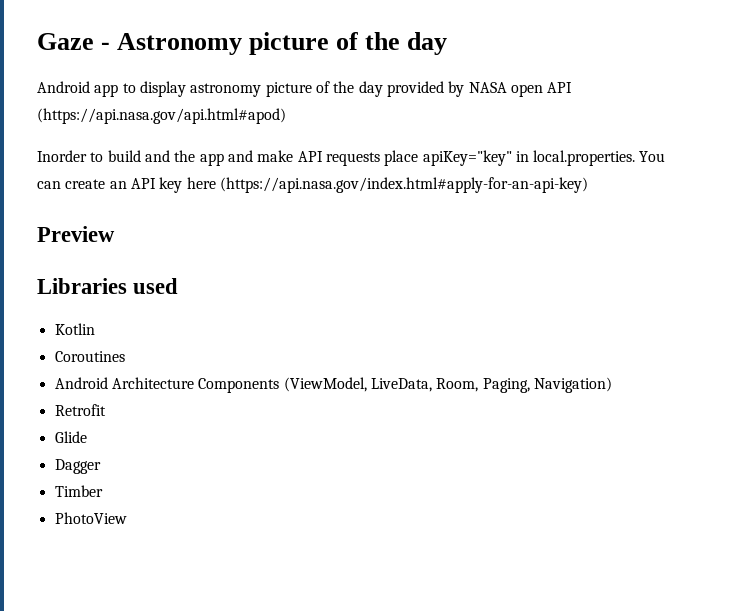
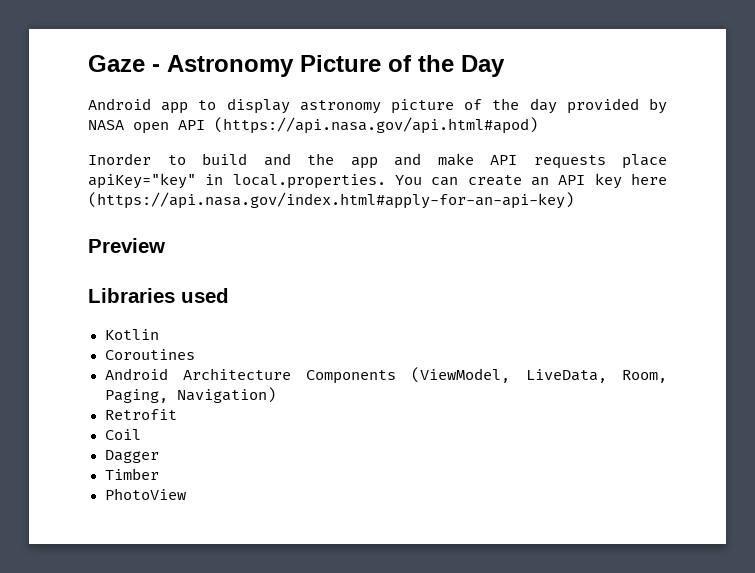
- Gaze - Astronomy picture of the day
+ Gaze - Astronomy Picture of the Day
- Glide
+ Coil

